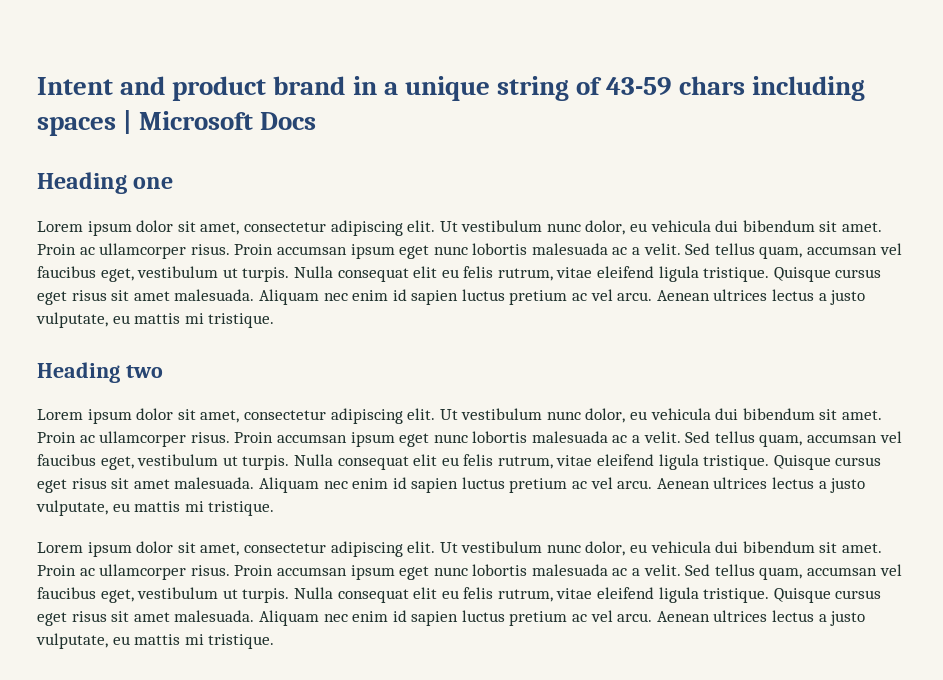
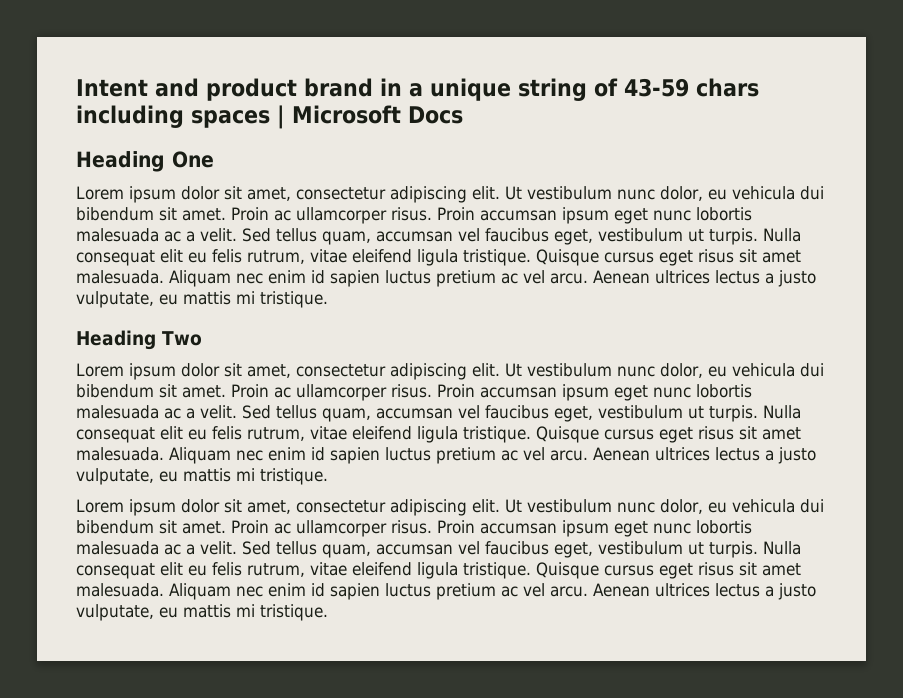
- Heading one
+ Heading One
- Heading two
+ Heading Two

